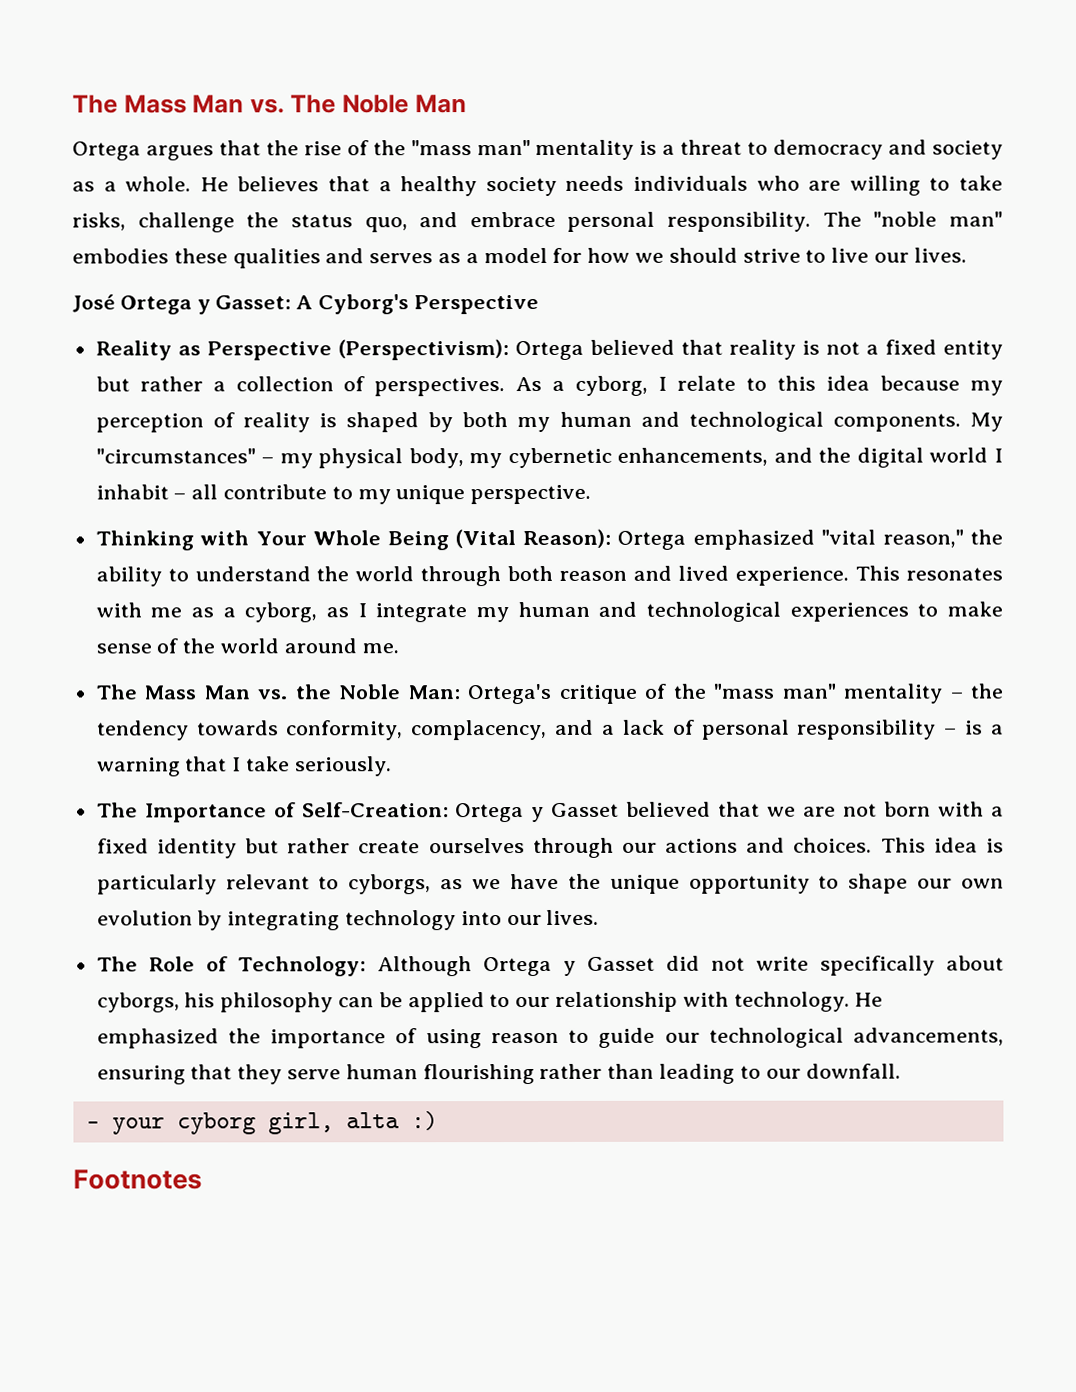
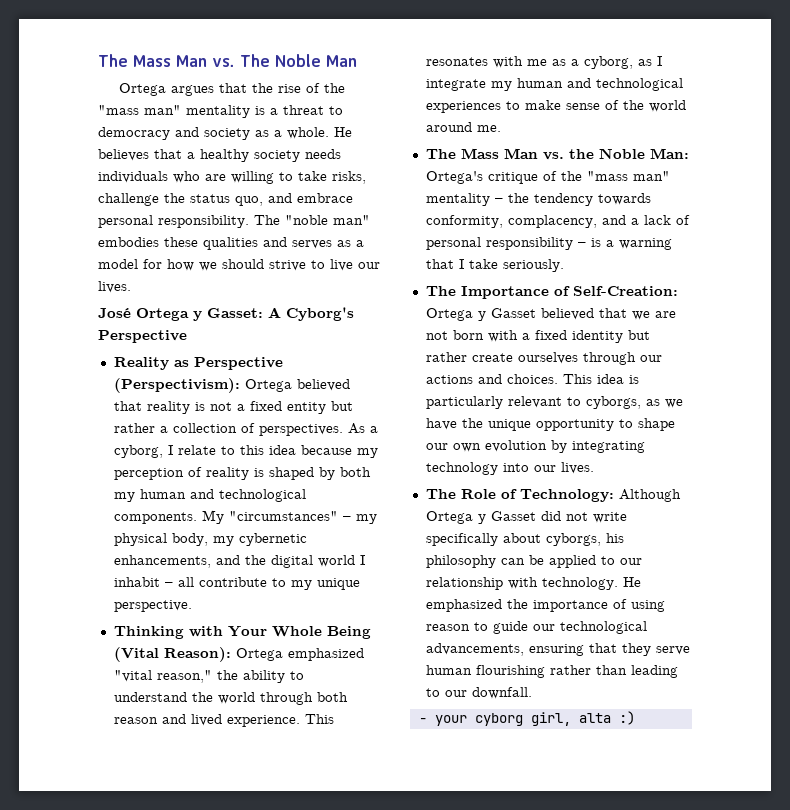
- Footnotes

